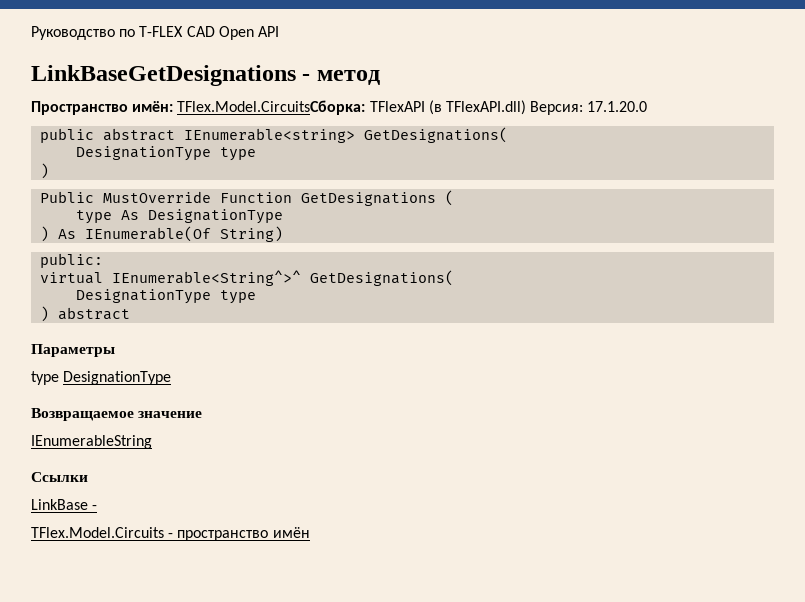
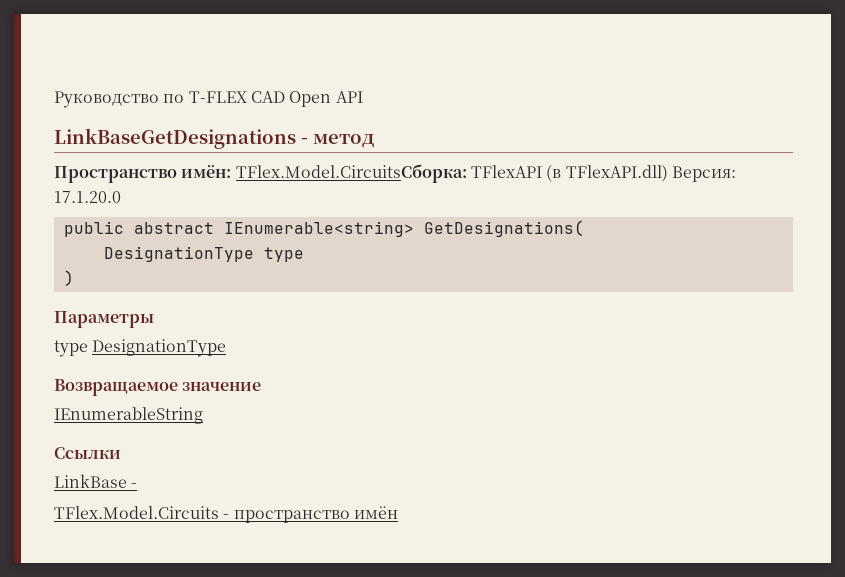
- Public MustOverride Function GetDesignations (
- type As DesignationType
- ) As IEnumerable(Of String)
- public:
- virtual IEnumerable<String^>^ GetDesignations(
- DesignationType type
- ) abstract

